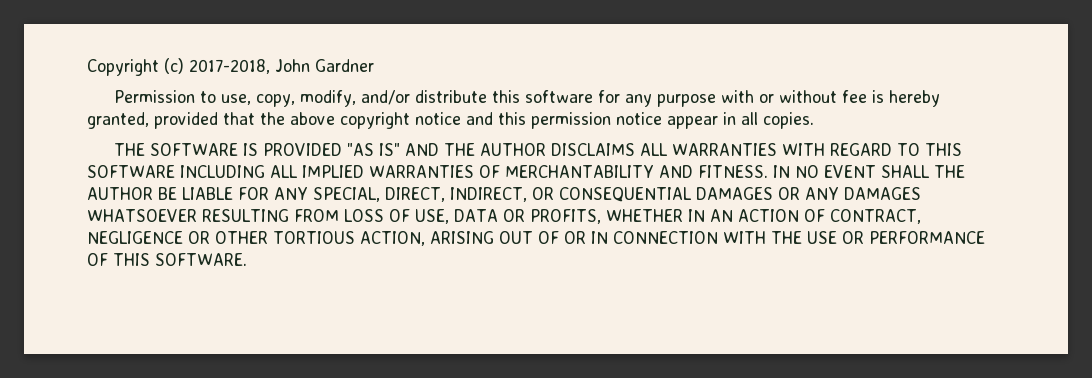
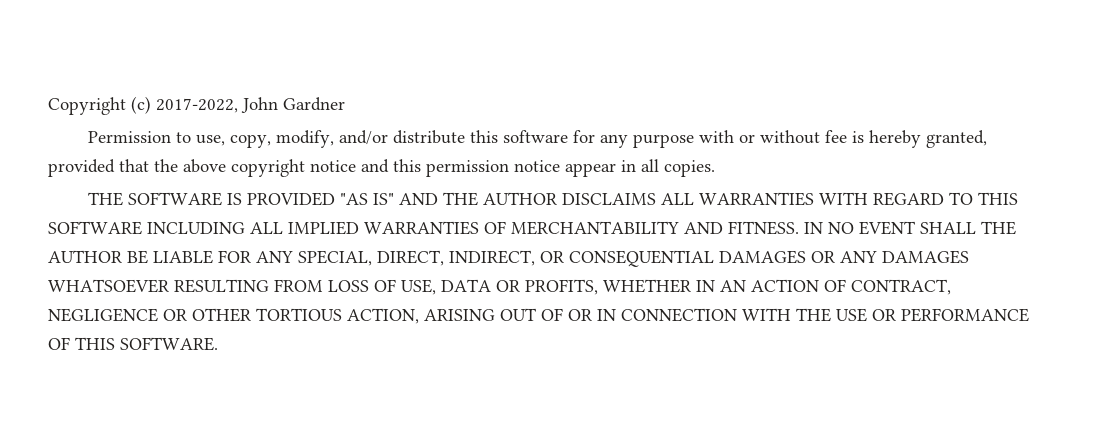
- Copyright (c) 2017-2018, John Gardner
+ Copyright (c) 2017-2022, John Gardner

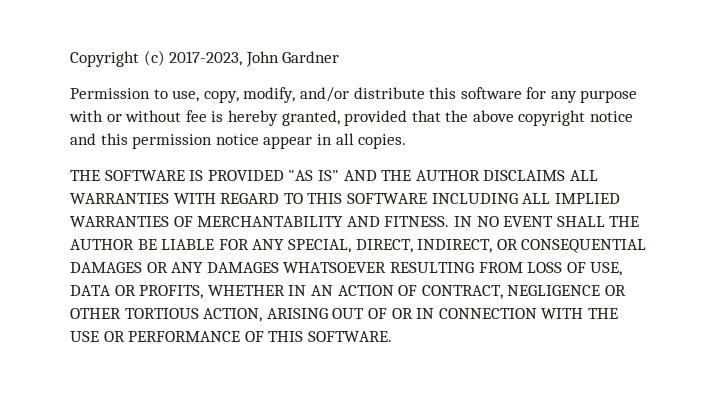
- Copyright (c) 2017-2022, John Gardner
+ Copyright (c) 2017-2023, John Gardner

